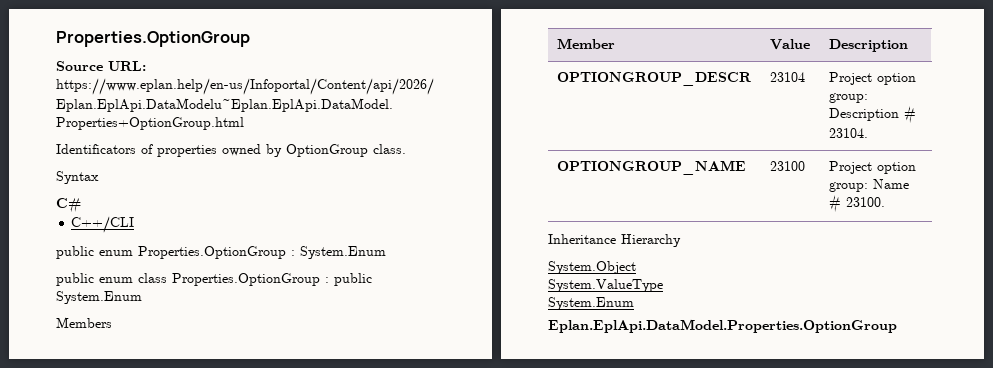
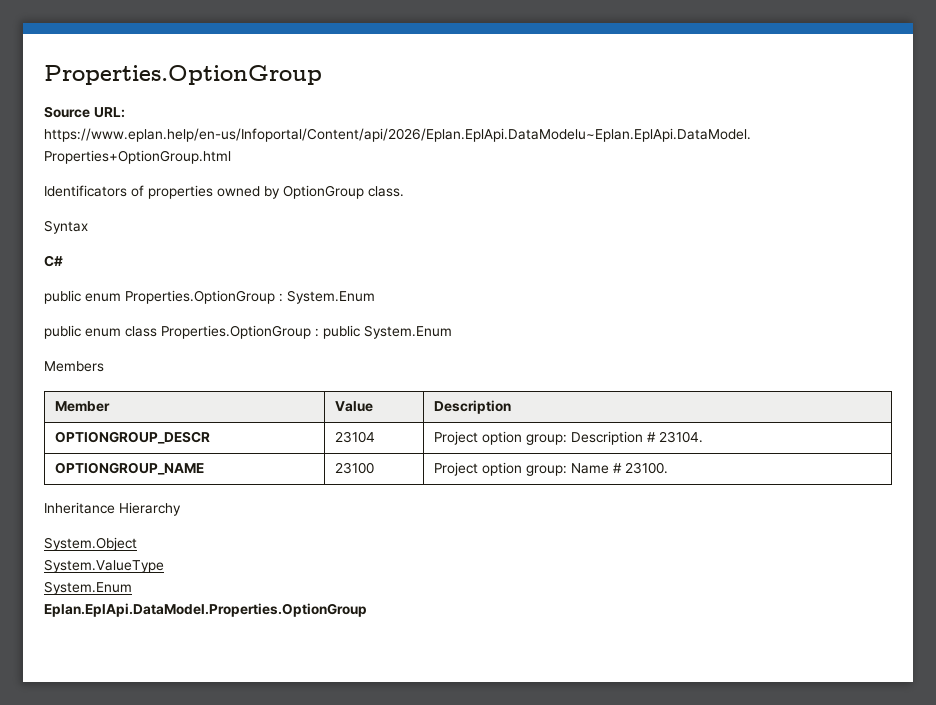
- C++/CLI

